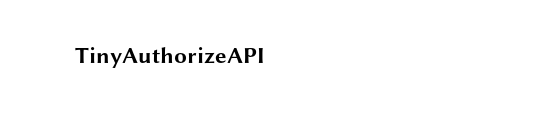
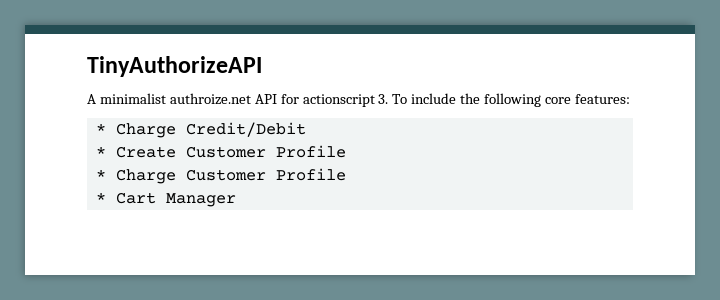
+ A minimalist authroize.net API for actionscript 3. To include the following core features:
+ * Charge Credit/Debit
+ * Create Customer Profile
+ * Charge Customer Profile
+ * Cart Manager

